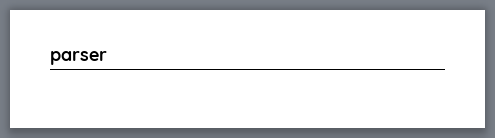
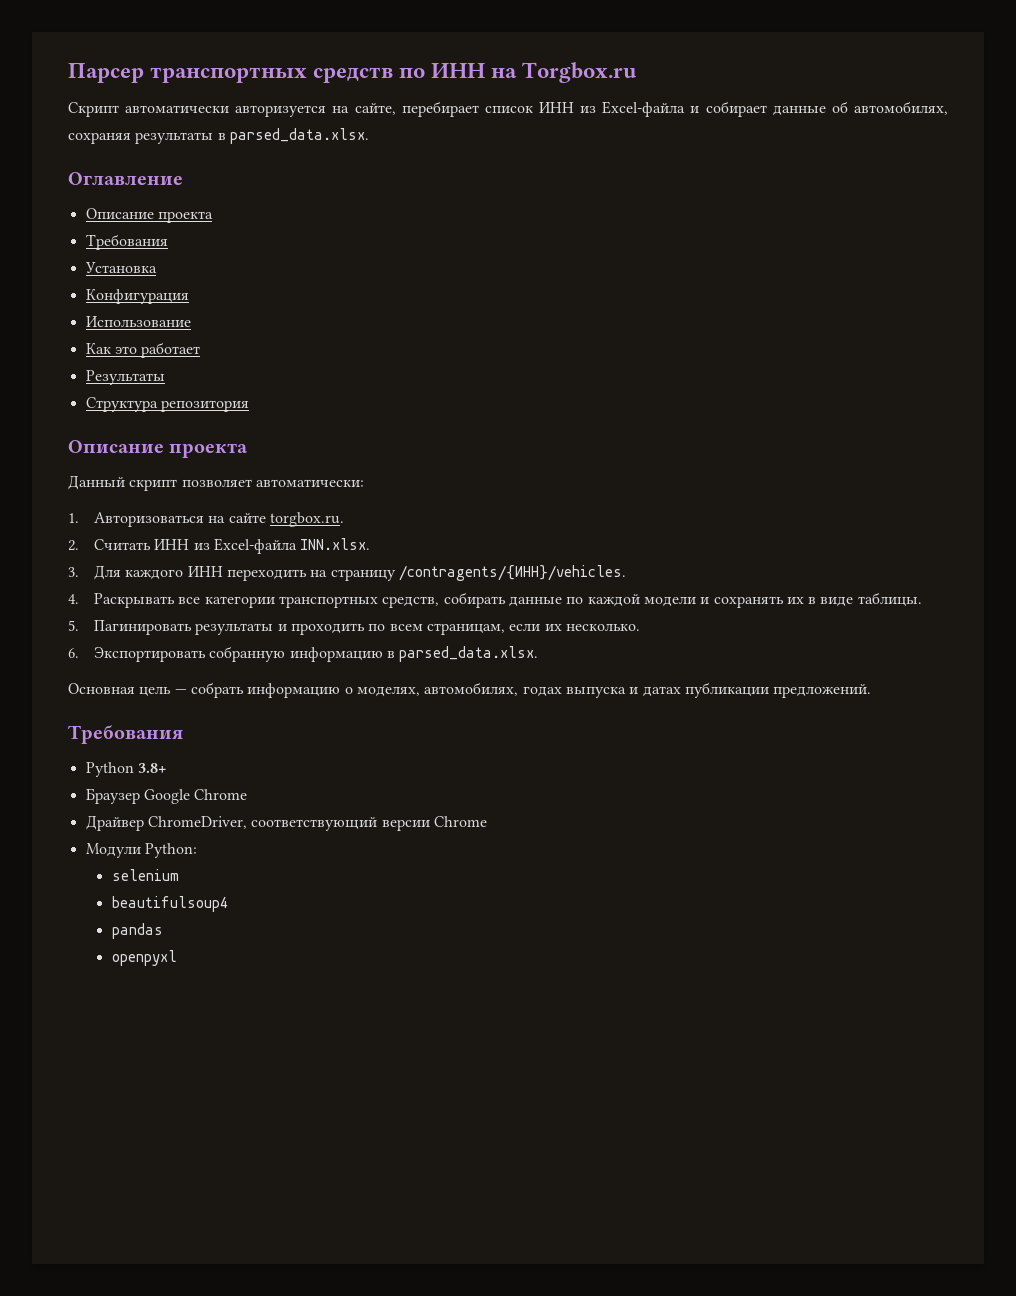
- parser
+ Парсер транспортных средств по ИНН на Torgbox.ru
+ Скрипт автоматически авторизуется на сайте, перебирает список ИНН из Excel-файла и собирает данные об автомобилях, сохраняя результаты в parsed_data.xlsx.
+ Оглавление
+ Описание проекта
+ Требования
+ Установка
+ Конфигурация
+ Использование
+ Как это работает
+ Результаты
+ Структура репозитория
+ Описание проекта
+ Данный скрипт позволяет автоматически:
+ 1. Авторизоваться на сайте torgbox.ru.
+ 2. Считать ИНН из Excel-файла INN.xlsx.
+ 3. Для каждого ИНН переходить на страницу /contragents/{ИНН}/vehicles.
+ 4. Раскрывать все категории транспортных средств, собирать данные по каждой модели и сохранять их в виде таблицы.
+ 5. Пагинировать результаты и проходить по всем страницам, если их несколько.
+ 6. Экспортировать собранную информацию в parsed_data.xlsx.
+ Основная цель — собрать информацию о моделях, автомобилях, годах выпуска и датах публикации предложений.
+ Требования
+ Python 3.8+
+ Браузер Google Chrome
+ Драйвер ChromeDriver, соответствующий версии Chrome
+ Модули Python:
+ selenium
+ beautifulsoup4
+ pandas
+ openpyxl

